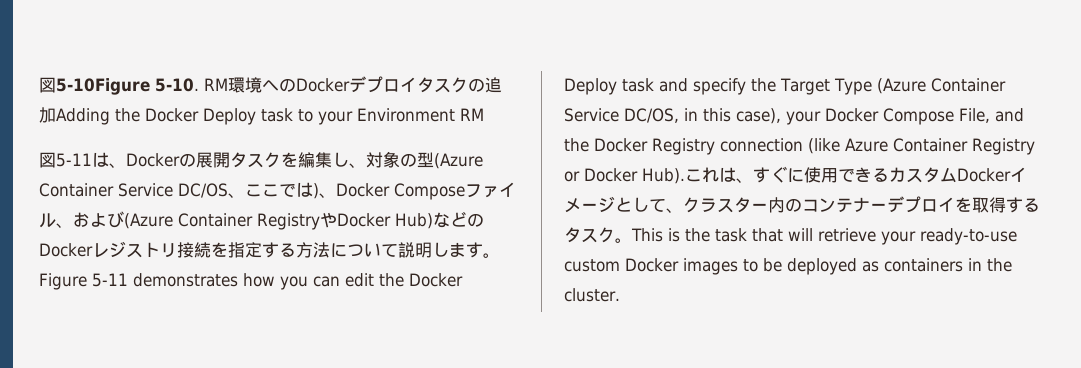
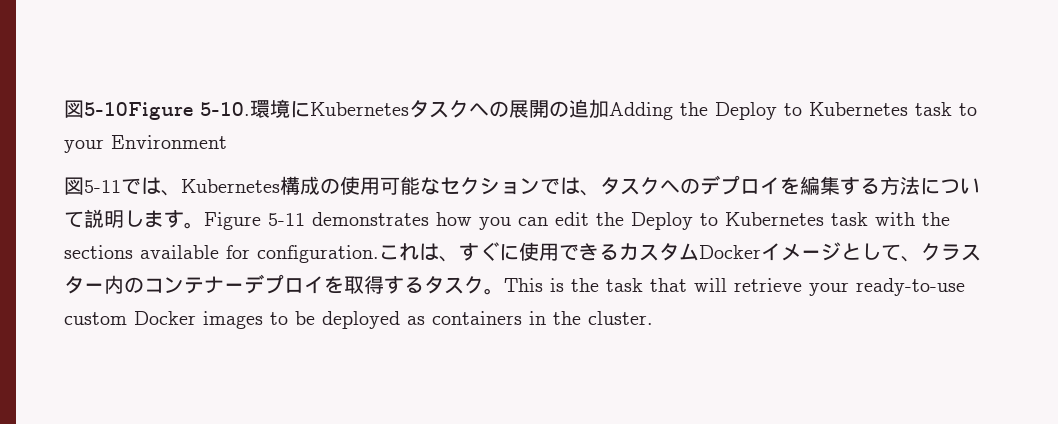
- RM環境へのDockerデプロイタスクの追加Adding the Docker Deploy task to your Environment RM
+ 環境にKubernetesタスクへの展開の追加Adding the Deploy to Kubernetes task to your Environment
- 図5-11は、Dockerの展開タスクを編集し、対象の型(Azure Container Service DC/OS、ここでは)、Docker Composeファイル、および(Azure Container RegistryやDocker Hub)などのDockerレジストリ接続を指定する方法について説明します。
+ 図5-11では、Kubernetes構成の使用可能なセクションでは、タスクへのデプロイを編集する方法について説明します。
- Figure 5-11 demonstrates how you can edit the Docker Deploy task and specify the Target Type (Azure Container Service DC/OS, in this case), your Docker Compose File, and the Docker Registry connection (like Azure Container Registry or Docker Hub).
+ Figure 5-11 demonstrates how you can edit the Deploy to Kubernetes task with the sections available for configuration.

